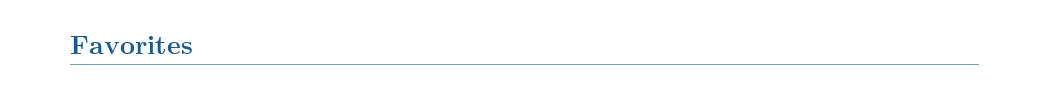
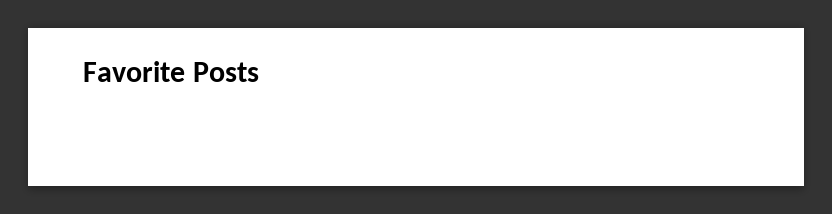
- Favorites
+ Favorite Posts

